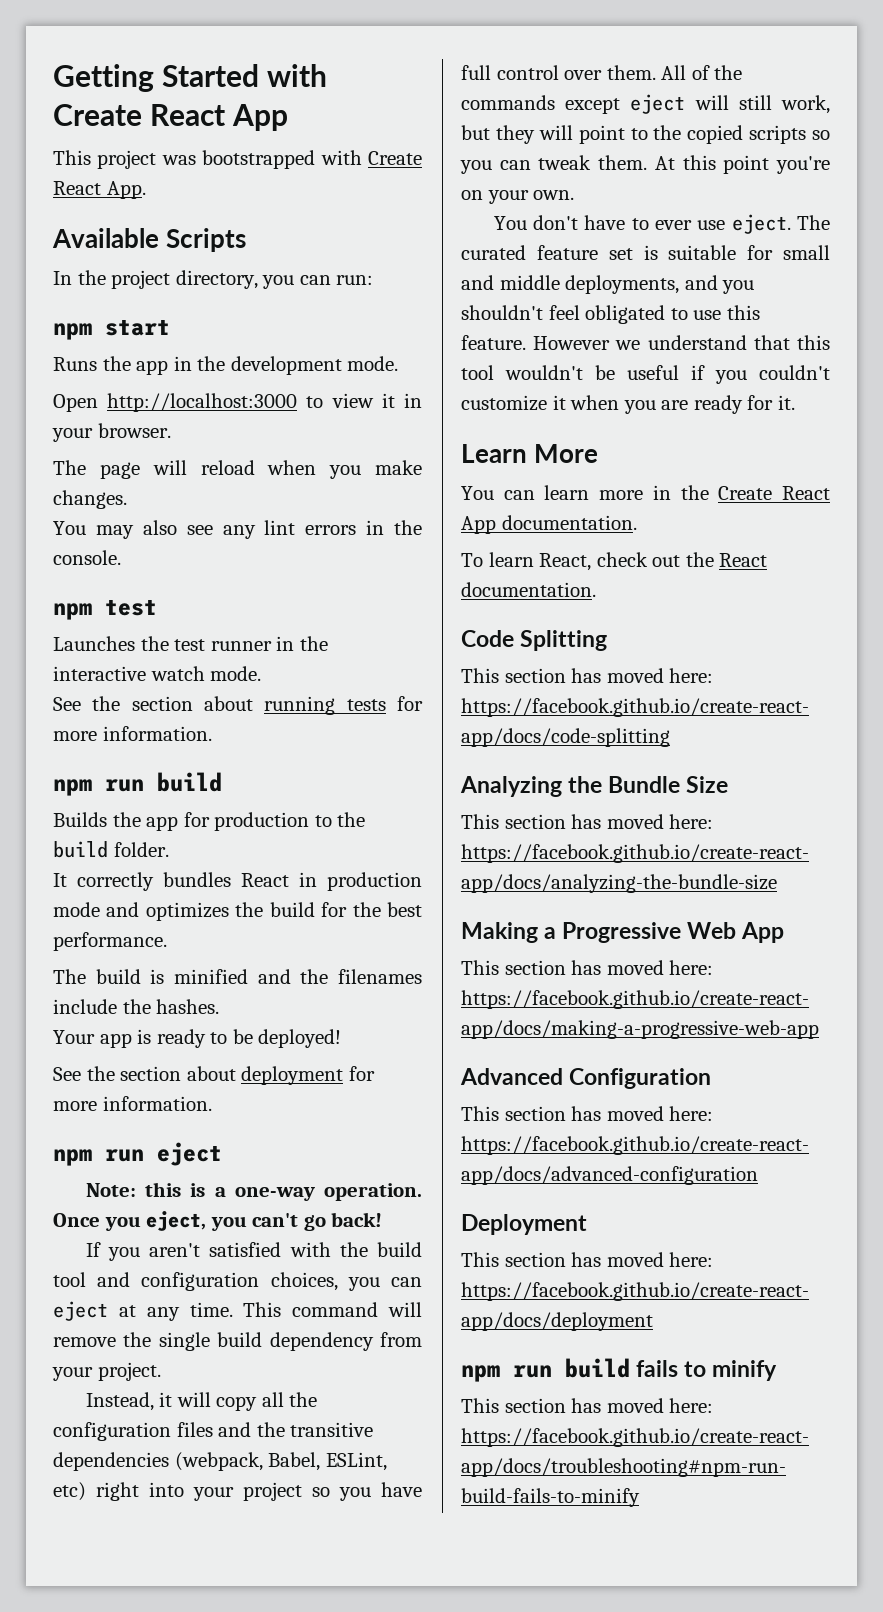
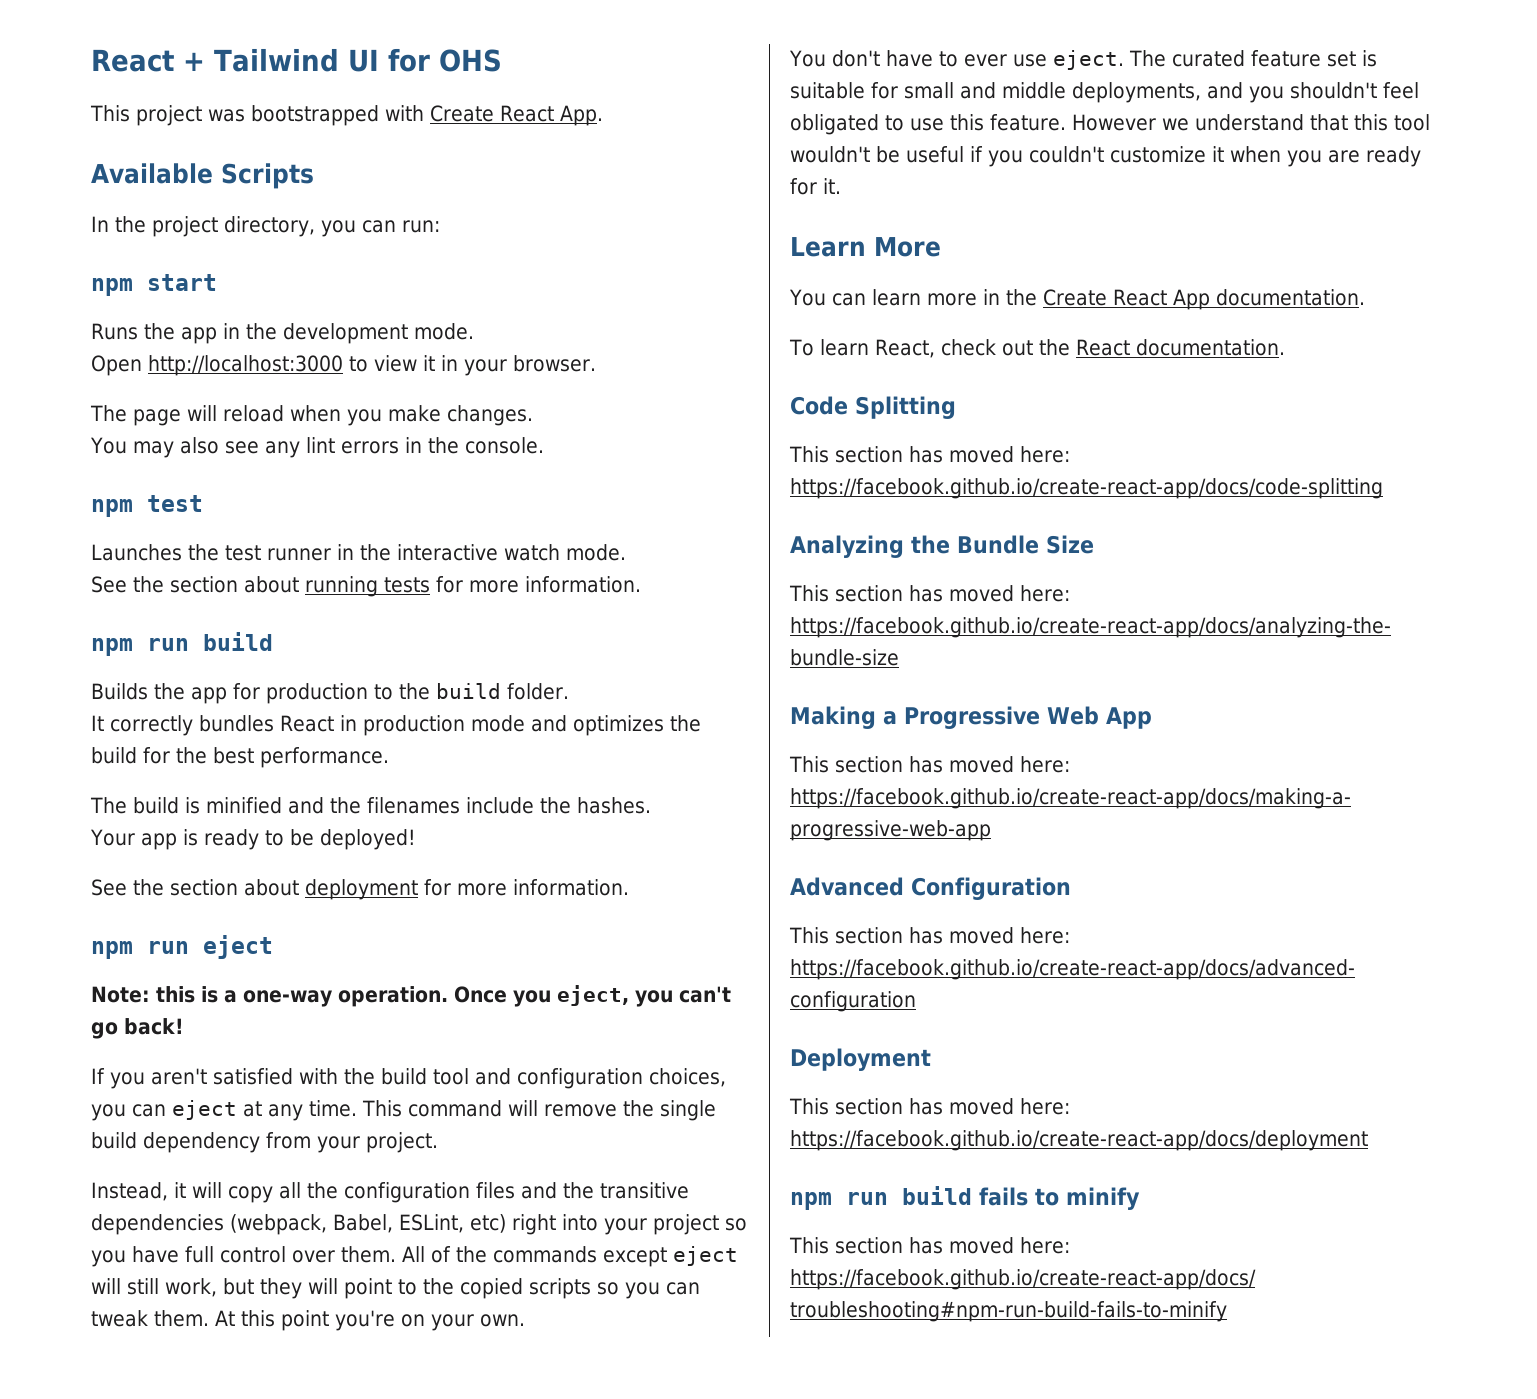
- Getting Started with Create React App
+ React + Tailwind UI for OHS

